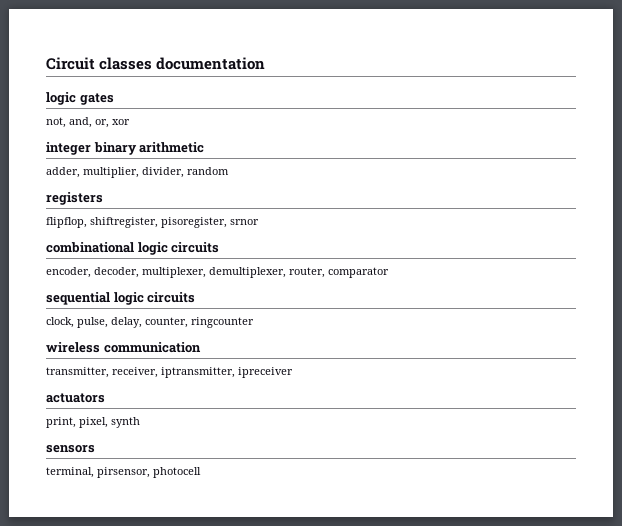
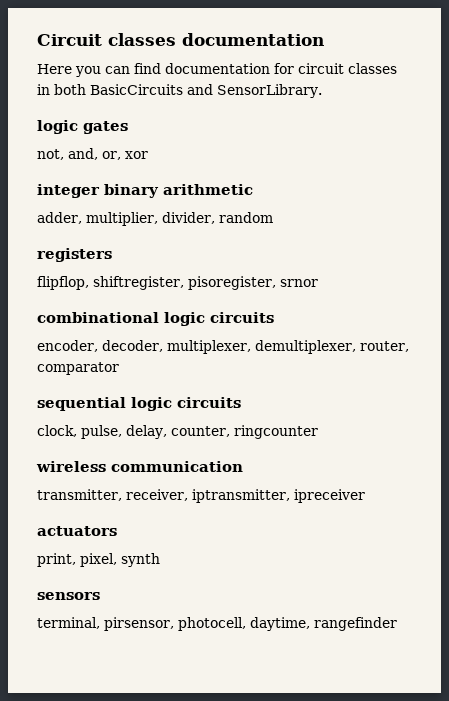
+ Here you can find documentation for circuit classes in both BasicCircuits and SensorLibrary.
- terminal, pirsensor, photocell
+ terminal, pirsensor, photocell, daytime, rangefinder

